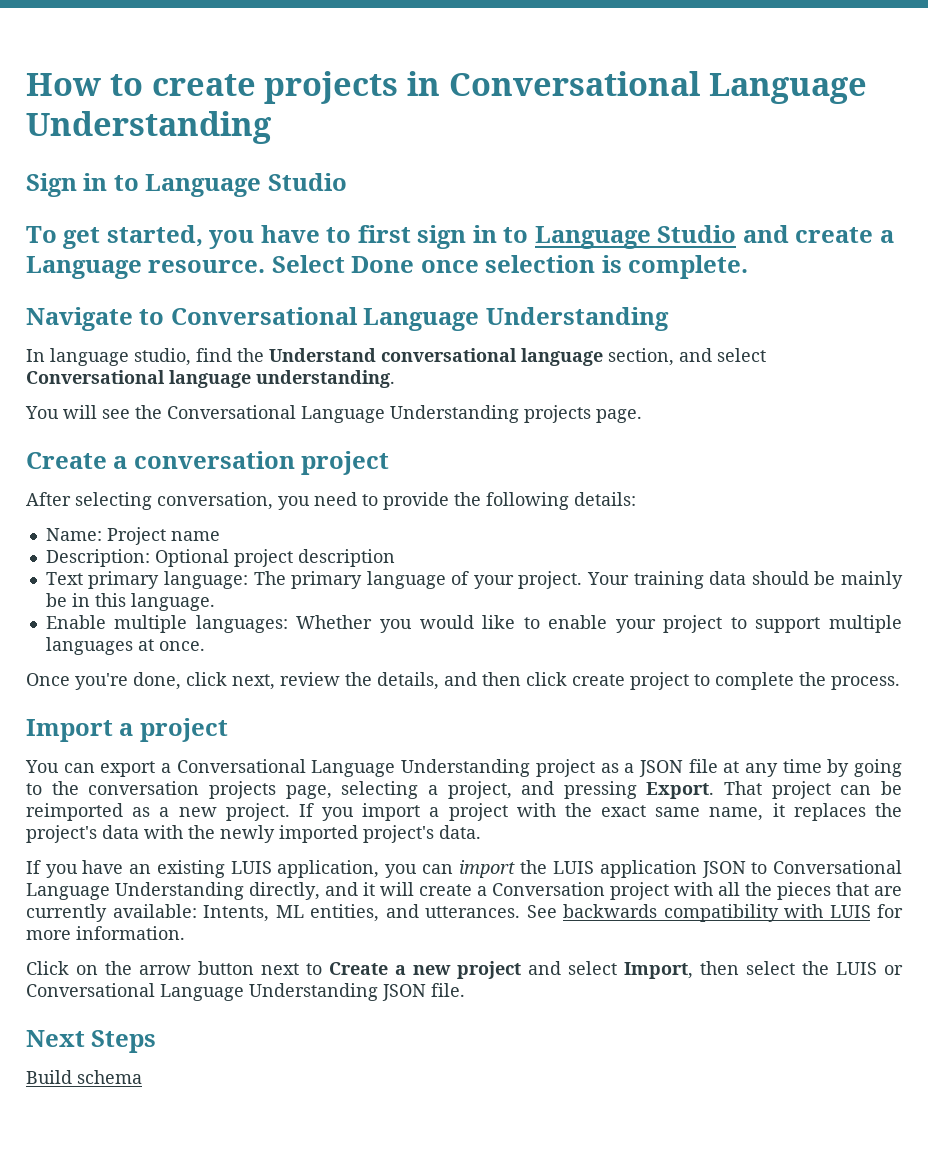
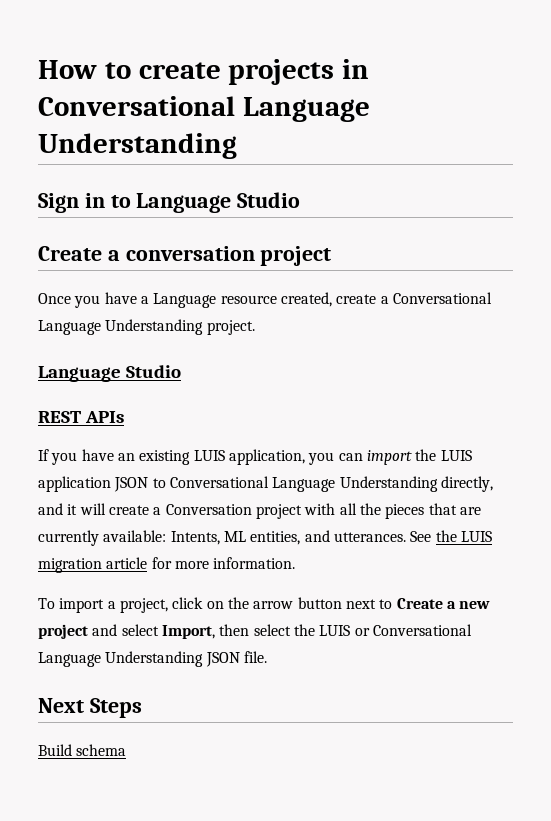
- To get started, you have to first sign in to Language Studio and create a Language resource. Select Done once selection is complete.
- Navigate to Conversational Language Understanding
- In language studio, find the Understand conversational language section, and select Conversational language understanding.
- You will see the Conversational Language Understanding projects page.
  Create a conversation project
- After selecting conversation, you need to provide the following details:
- Name: Project name
- Description: Optional project description
- Text primary language: The primary language of your project. Your training data should be mainly be in this language.
- Enable multiple languages: Whether you would like to enable your project to support multiple languages at once.
- Once you're done, click next, review the details, and then click create project to complete the process.
- Import a project
- You can export a Conversational Language Understanding project as a JSON file at any time by going to the conversation projects page, selecting a project, and pressing Export. That project can be reimported as a new project. If you import a project with the exact same name, it replaces the project's data with the newly imported project's data.
+ Once you have a Language resource created, create a Conversational Language Understanding project.
+ Language Studio
+ REST APIs
- See backwards compatibility with LUIS for more information.
+ See the LUIS migration article for more information.
- Click on the arrow button next to Create a new project and select Import, then select the LUIS or Conversational Language Understanding JSON file.
+ To import a project, click on the arrow button next to Create a new project and select Import, then select the LUIS or Conversational Language Understanding JSON file.

